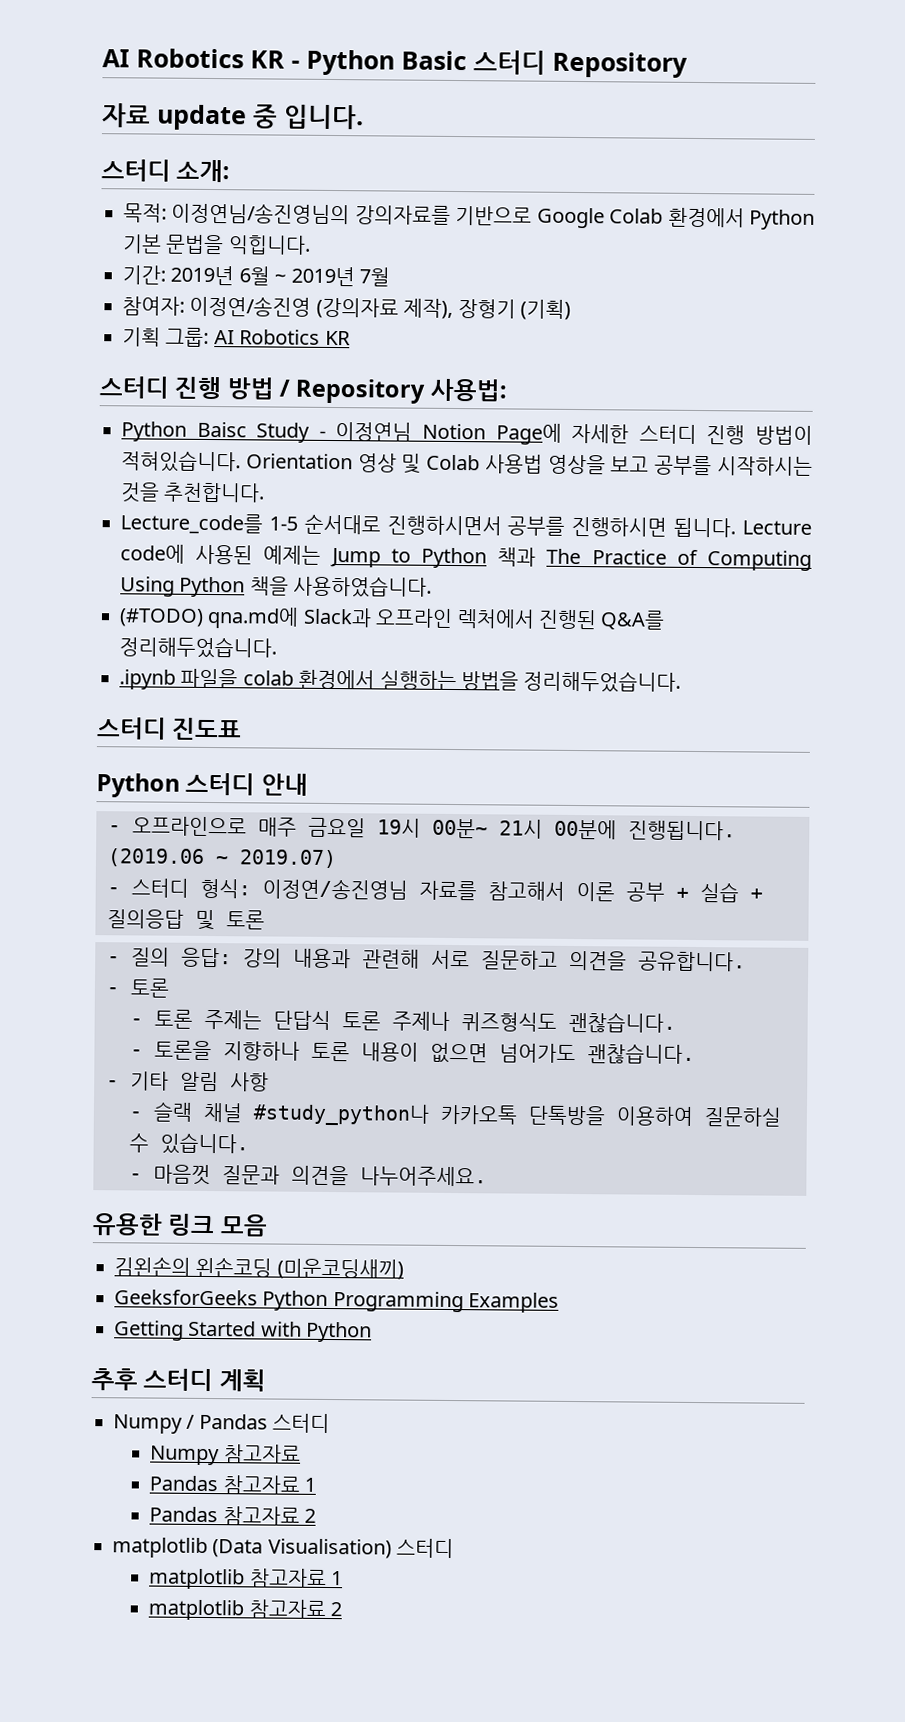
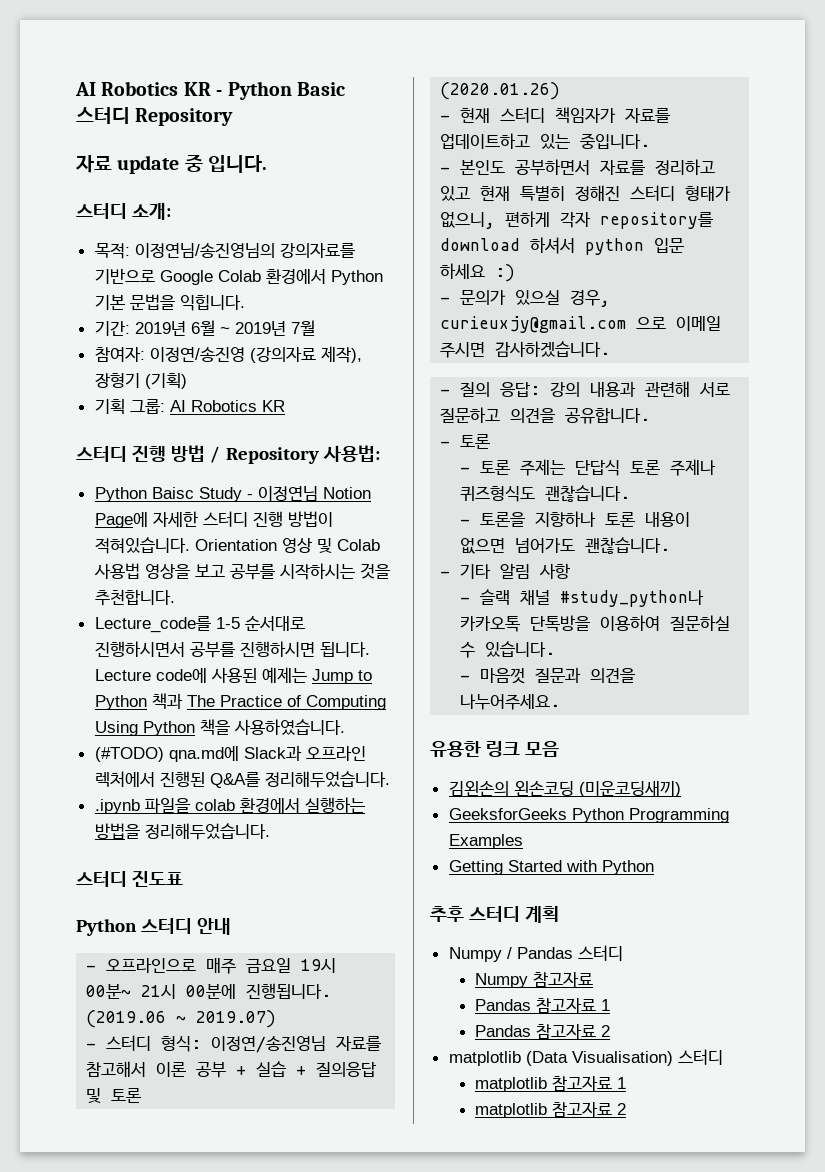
+ (2020.01.26)
+ - 현재 스터디 책임자가 자료를 업데이트하고 있는 중입니다.
+ - 본인도 공부하면서 자료를 정리하고 있고 현재 특별히 정해진 스터디 형태가 없으니, 편하게 각자 repository를 download 하셔서 python 입문 하세요 :)
+ - 문의가 있으실 경우, curieuxjy@gmail.com 으로 이메일 주시면 감사하겠습니다.

